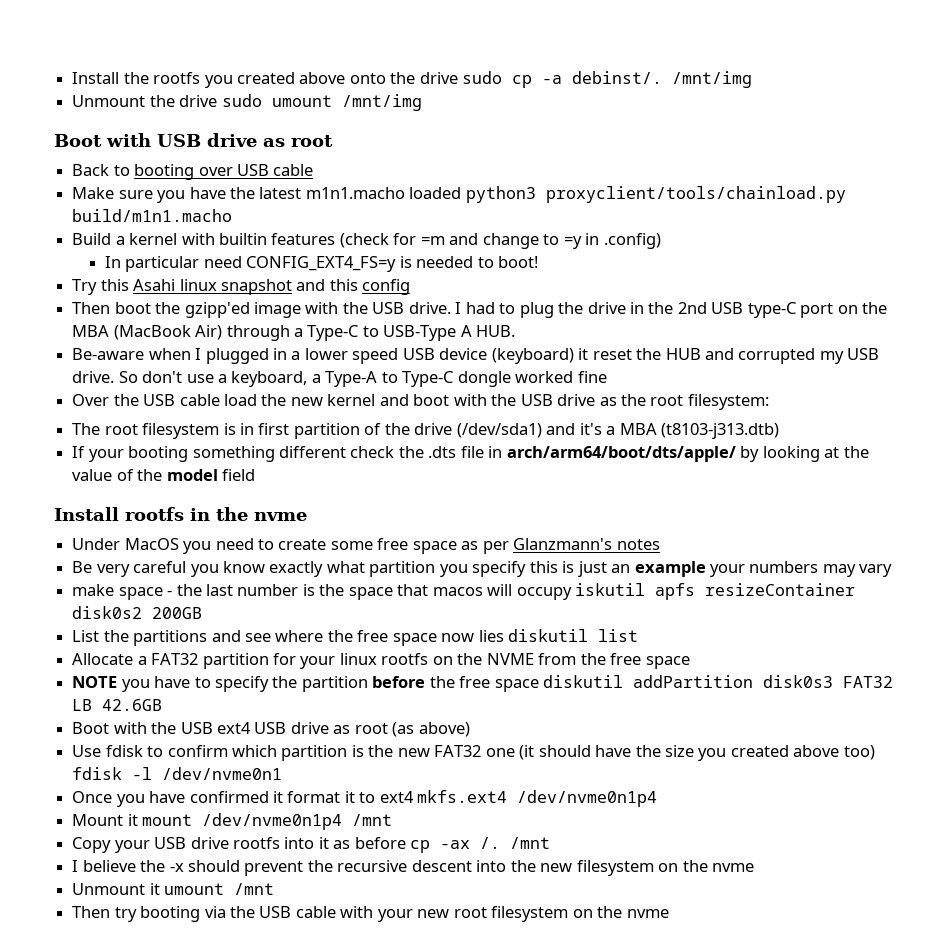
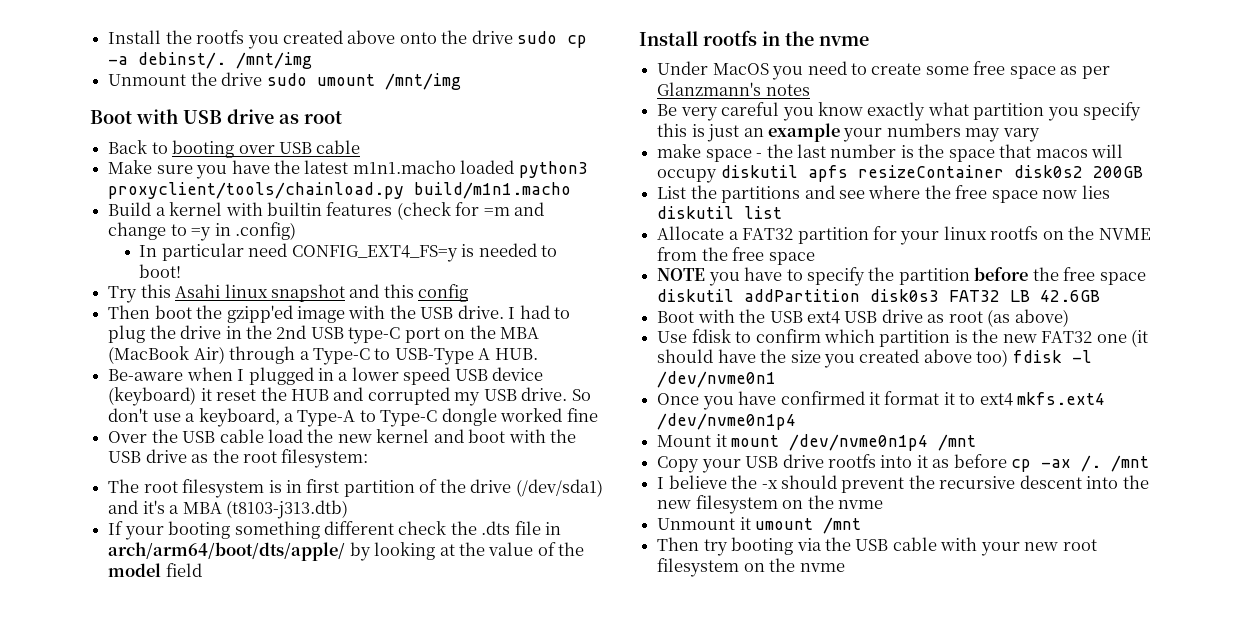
- make space - the last number is the space that macos will occupy iskutil apfs resizeContainer disk0s2 200GB
+ make space - the last number is the space that macos will occupy diskutil apfs resizeContainer disk0s2 200GB

